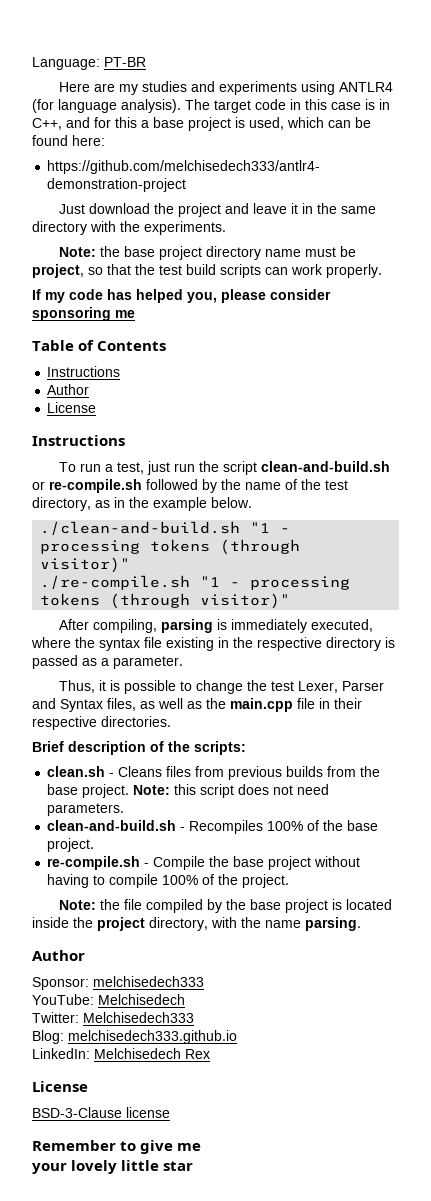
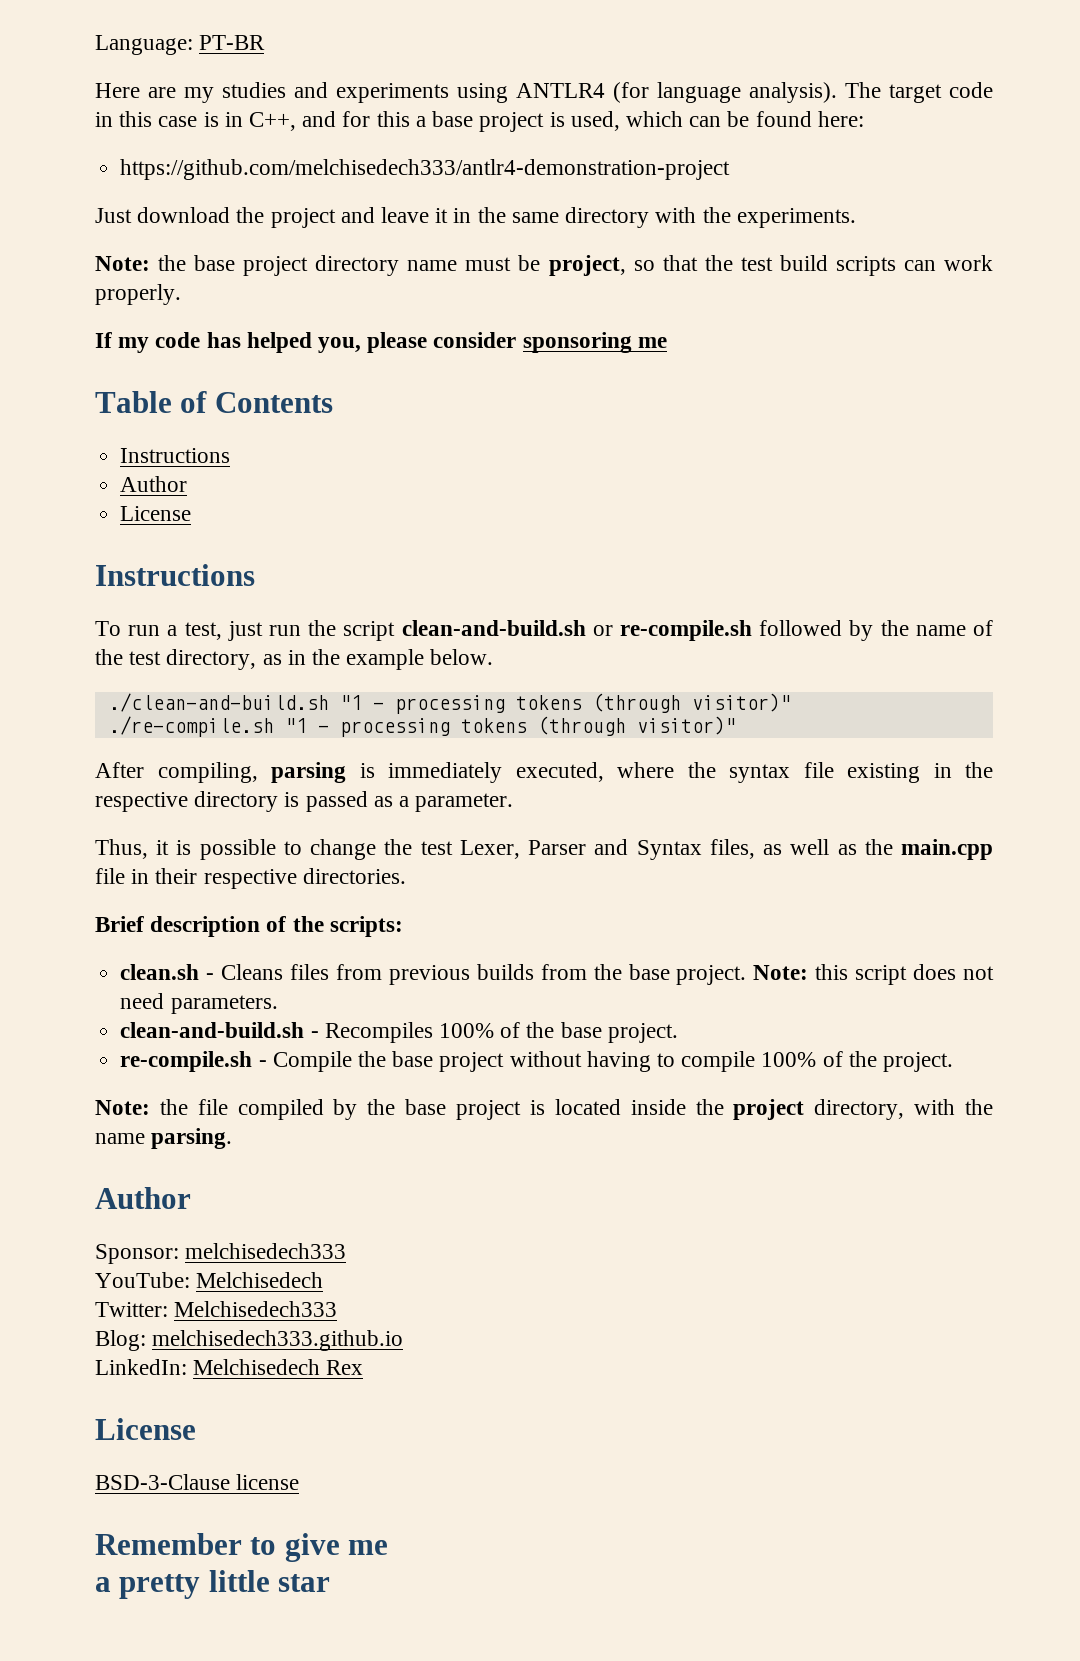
- your lovely little star
+ a pretty little star

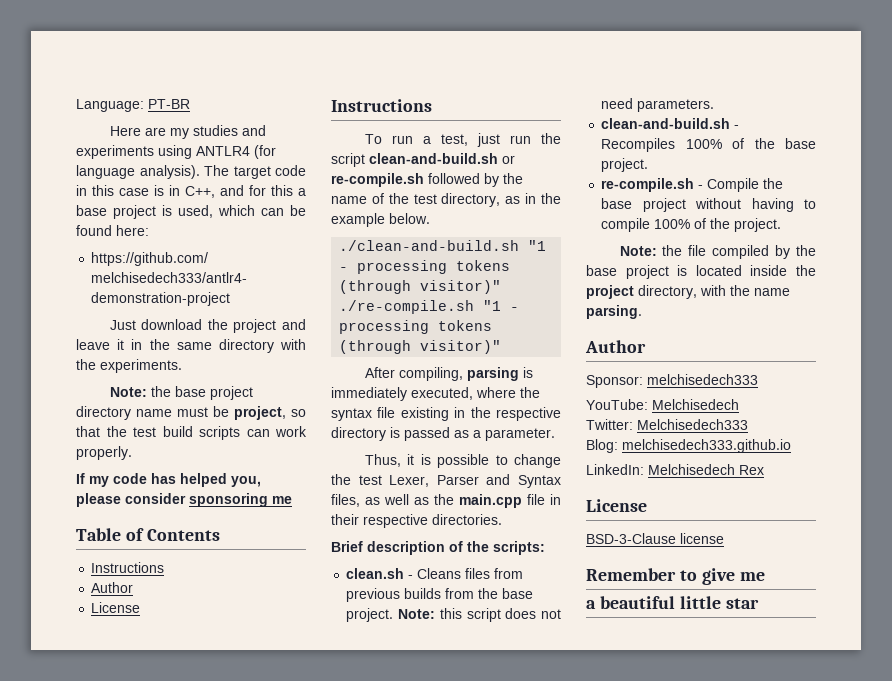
- a pretty little star
+ a beautiful little star

